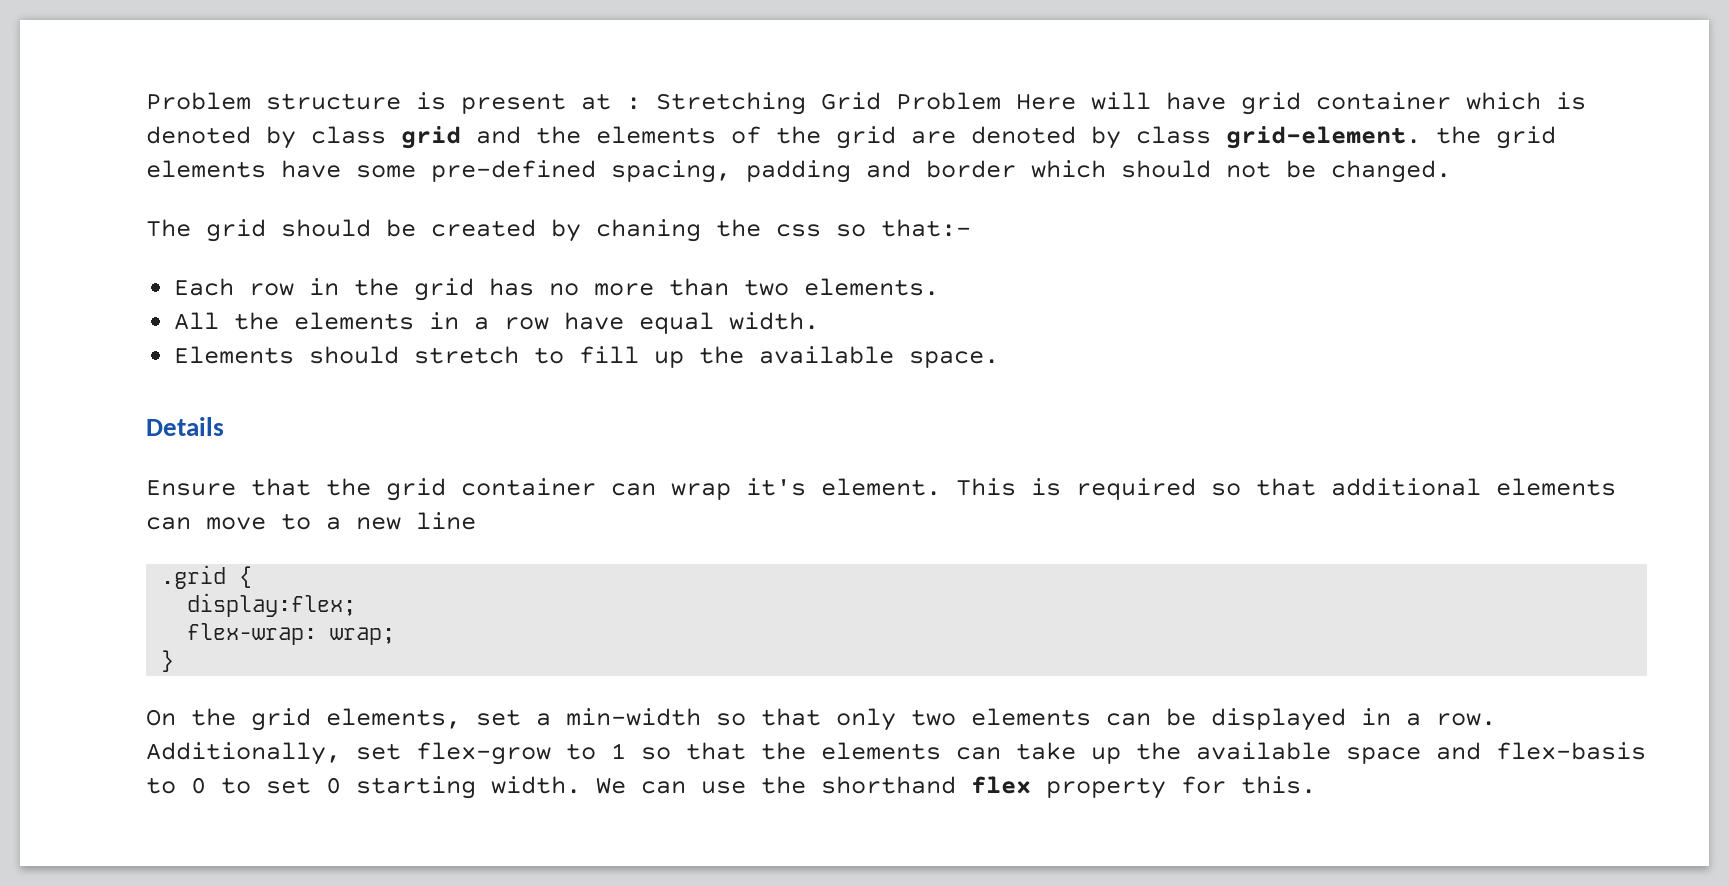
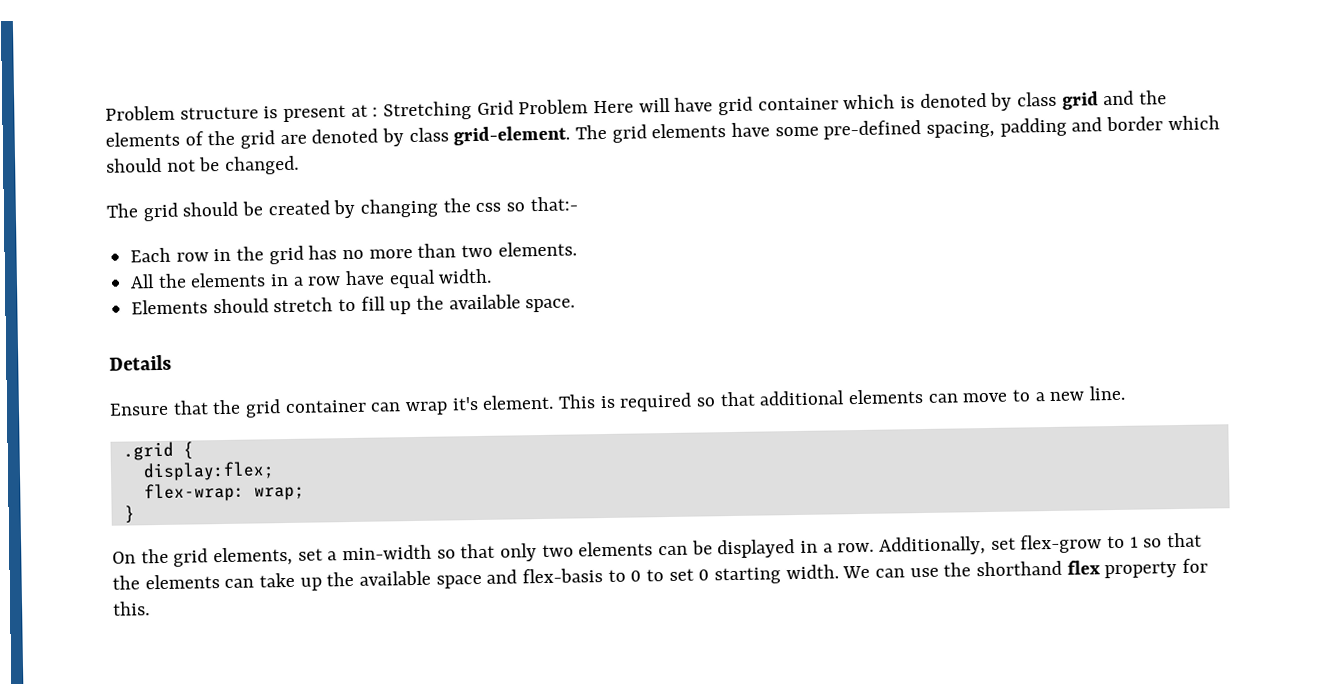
- Problem structure is present at : Stretching Grid Problem Here will have grid container which is denoted by class grid and the elements of the grid are denoted by class grid-element. the grid elements have some pre-defined spacing, padding and border which should not be changed.
+ Problem structure is present at : Stretching Grid Problem Here will have grid container which is denoted by class grid and the elements of the grid are denoted by class grid-element. The grid elements have some pre-defined spacing, padding and border which should not be changed.
- The grid should be created by chaning the css so that:-
+ The grid should be created by changing the css so that:-
- This is required so that additional elements can move to a new line
+ This is required so that additional elements can move to a new line.

